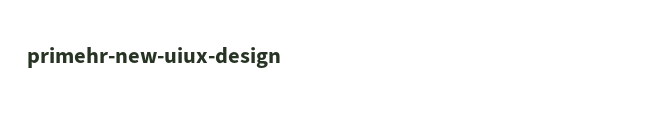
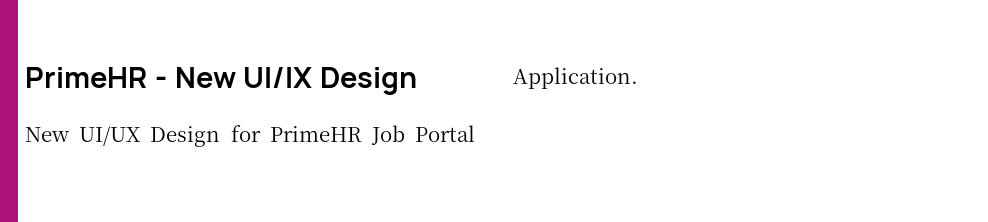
- primehr-new-uiux-design
+ PrimeHR - New UI/IX Design
+ New UI/UX Design for PrimeHR Job Portal Application.

